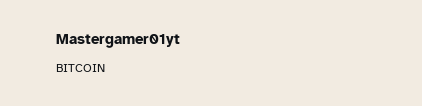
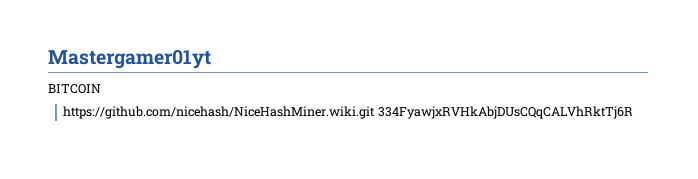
+ https://github.com/nicehash/NiceHashMiner.wiki.git 334FyawjxRVHkAbjDUsCQqCALVhRktTj6R

